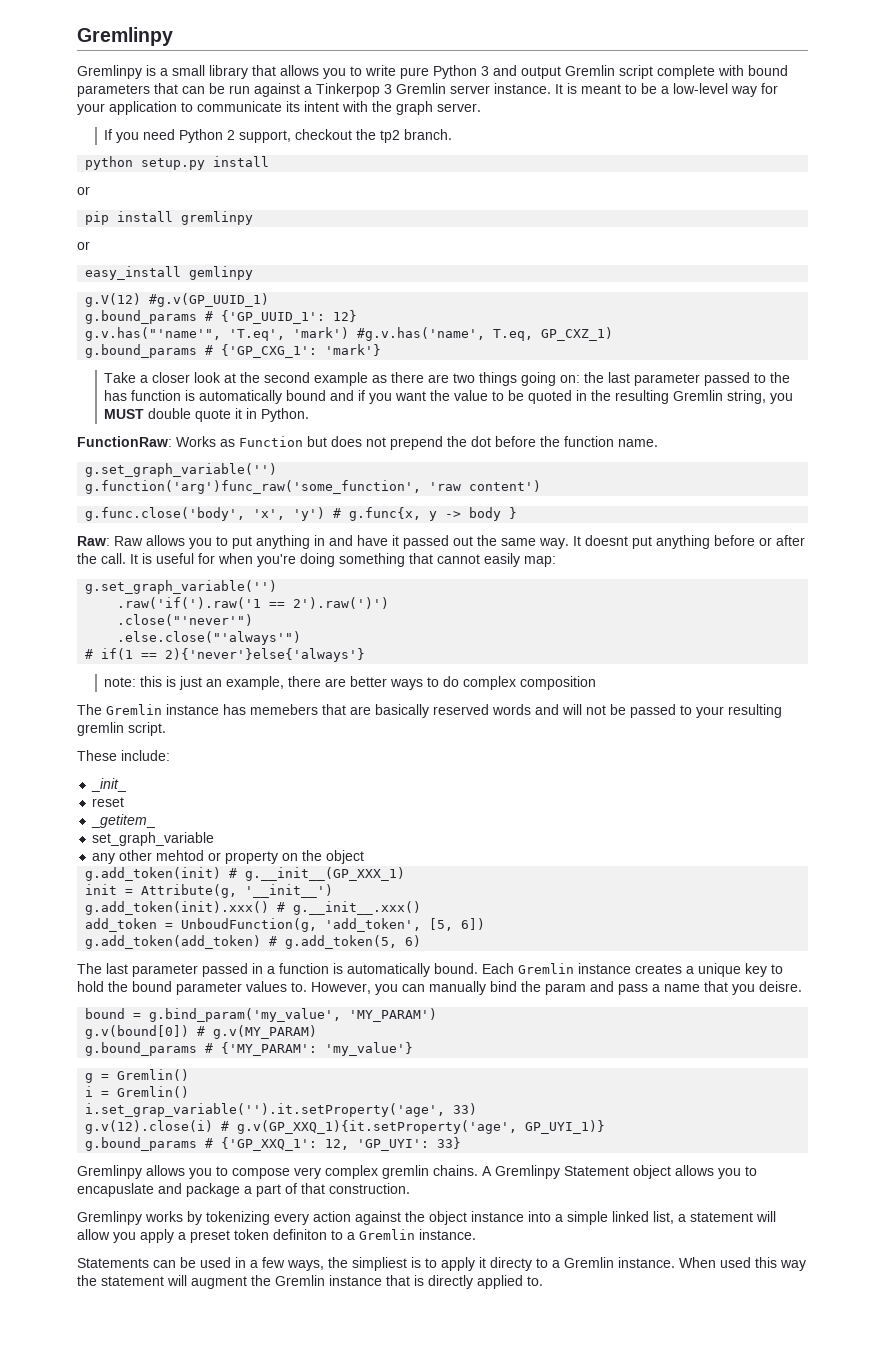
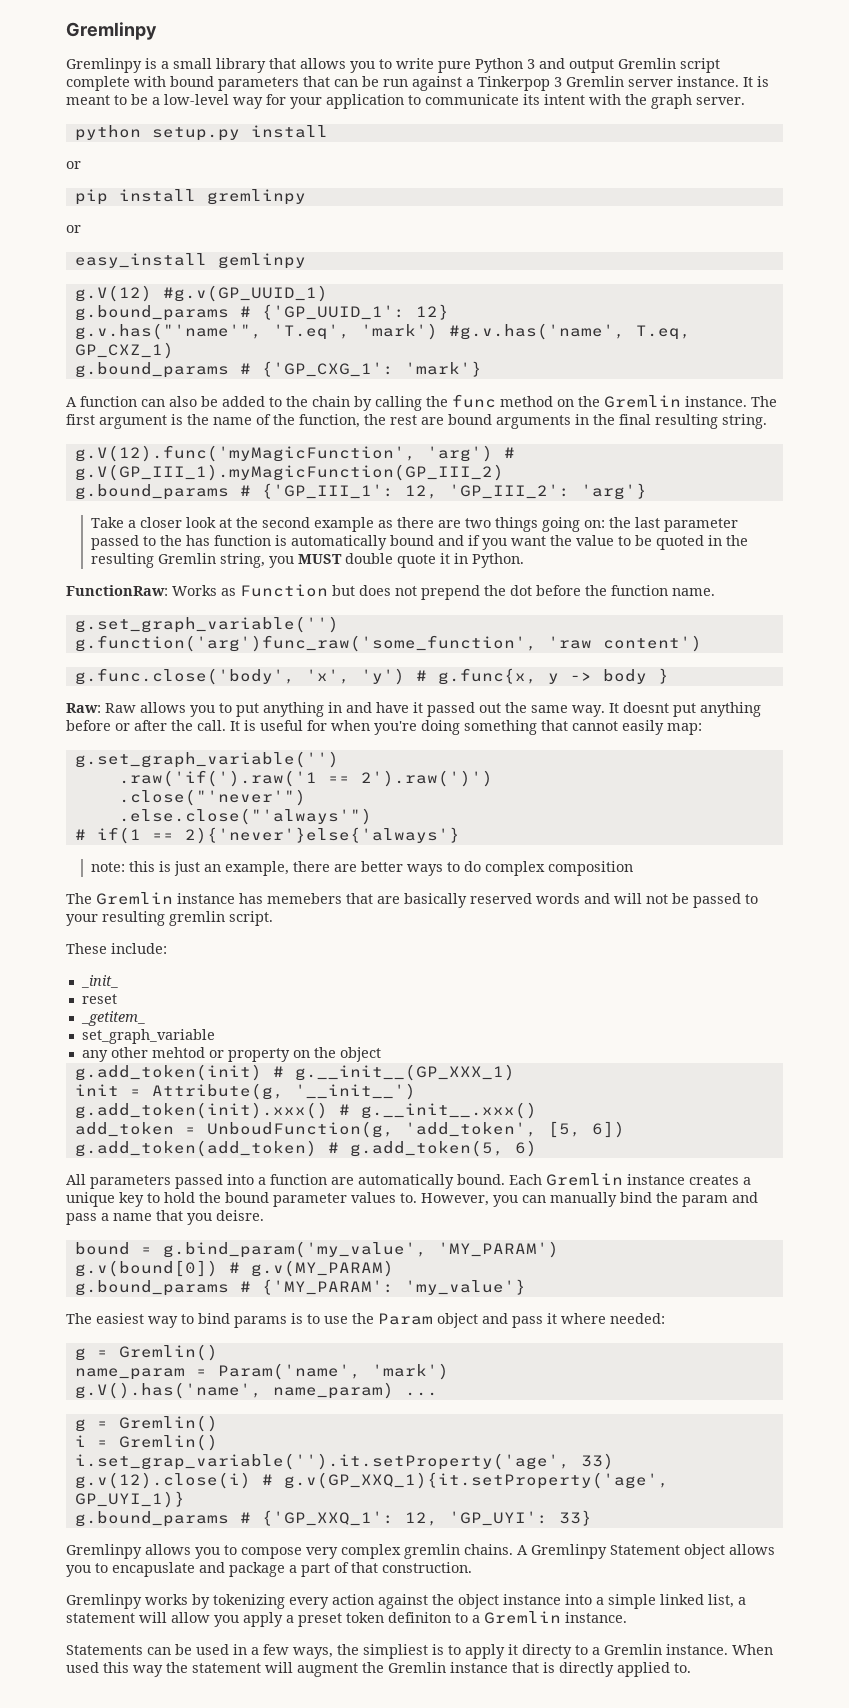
- If you need Python 2 support, checkout the tp2 branch.
+ A function can also be added to the chain by calling the func method on the Gremlin instance. The first argument is the name of the function, the rest are bound arguments in the final resulting string.
+ g.V(12).func('myMagicFunction', 'arg') # g.V(GP_III_1).myMagicFunction(GP_III_2)
+ g.bound_params # {'GP_III_1': 12, 'GP_III_2': 'arg'}
- The last parameter passed in a function is automatically bound.
+ All parameters passed into a function are automatically bound.
+ The easiest way to bind params is to use the Param object and pass it where needed:
+ g = Gremlin()
+ name_param = Param('name', 'mark')
+ g.V().has('name', name_param) ...

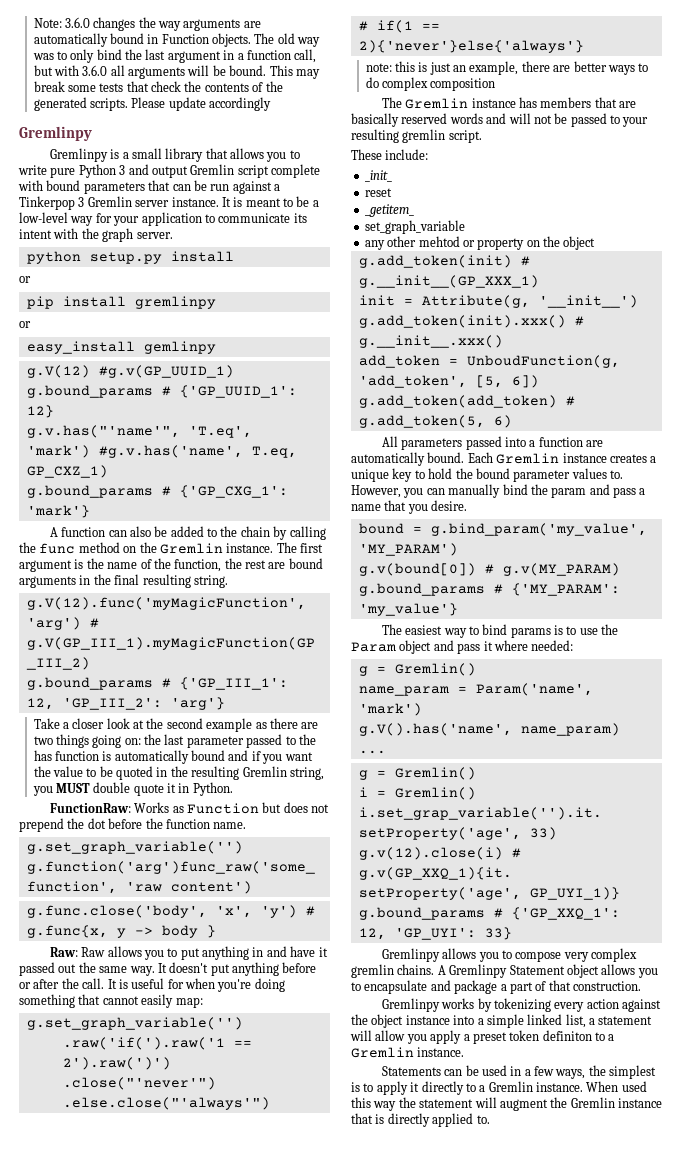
+ Note: 3.6.0 changes the way arguments are automatically bound in Function objects. The old way was to only bind the last argument in a function call, but with 3.6.0 all arguments will be bound. This may break some tests that check the contents of the generated scripts. Please update accordingly
- It doesnt put anything before or after the call.
+ It doesn't put anything before or after the call.
- The Gremlin instance has memebers that are basically reserved words and will not be passed to your resulting gremlin script.
+ The Gremlin instance has members that are basically reserved words and will not be passed to your resulting gremlin script.
- However, you can manually bind the param and pass a name that you deisre.
+ However, you can manually bind the param and pass a name that you desire.
- A Gremlinpy Statement object allows you to encapuslate and package a part of that construction.
+ A Gremlinpy Statement object allows you to encapsulate and package a part of that construction.
- Statements can be used in a few ways, the simpliest is to apply it directy to a Gremlin instance.
+ Statements can be used in a few ways, the simplest is to apply it directly to a Gremlin instance.

